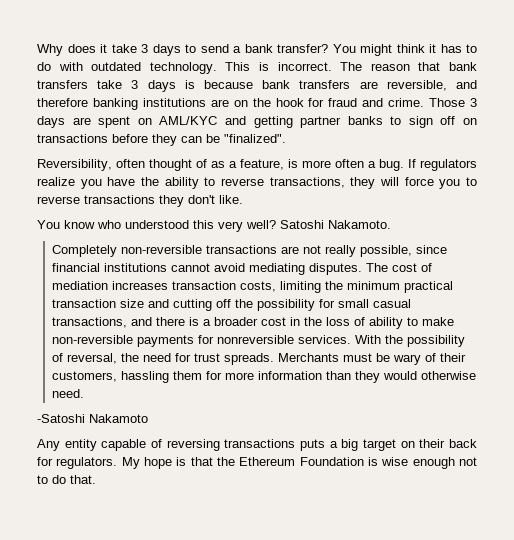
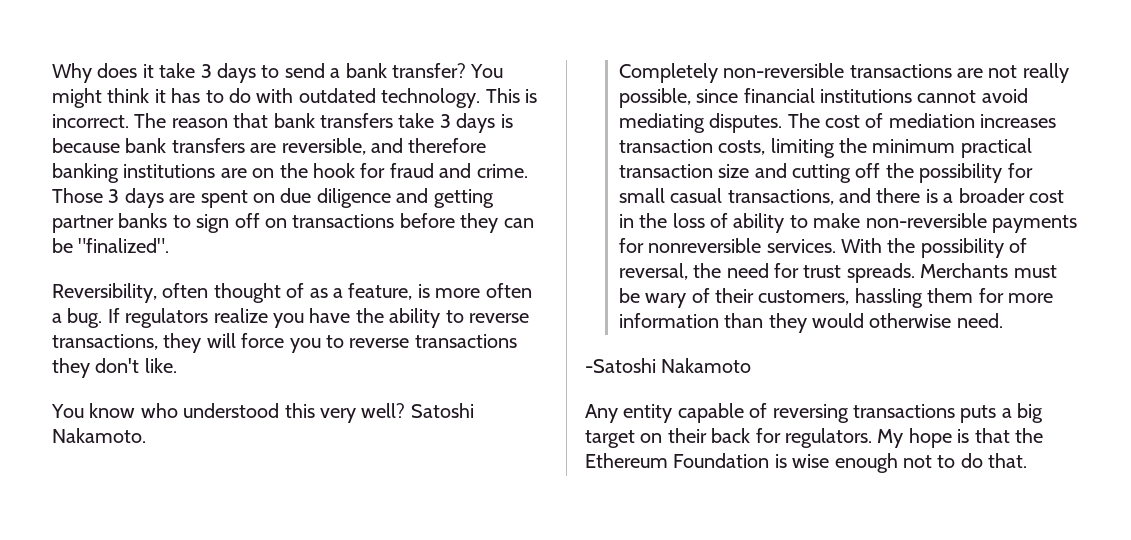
- Those 3 days are spent on AML/KYC and getting partner banks to sign off on transactions before they can be "finalized".
+ Those 3 days are spent on due diligence and getting partner banks to sign off on transactions before they can be "finalized".

